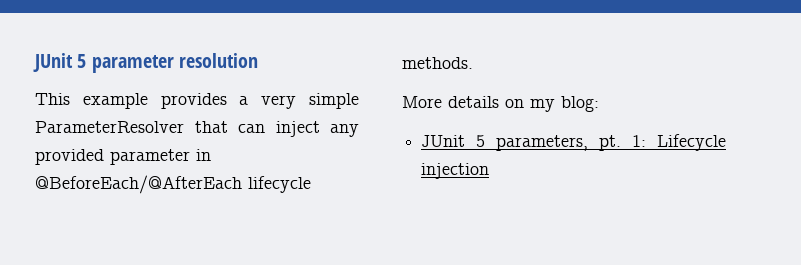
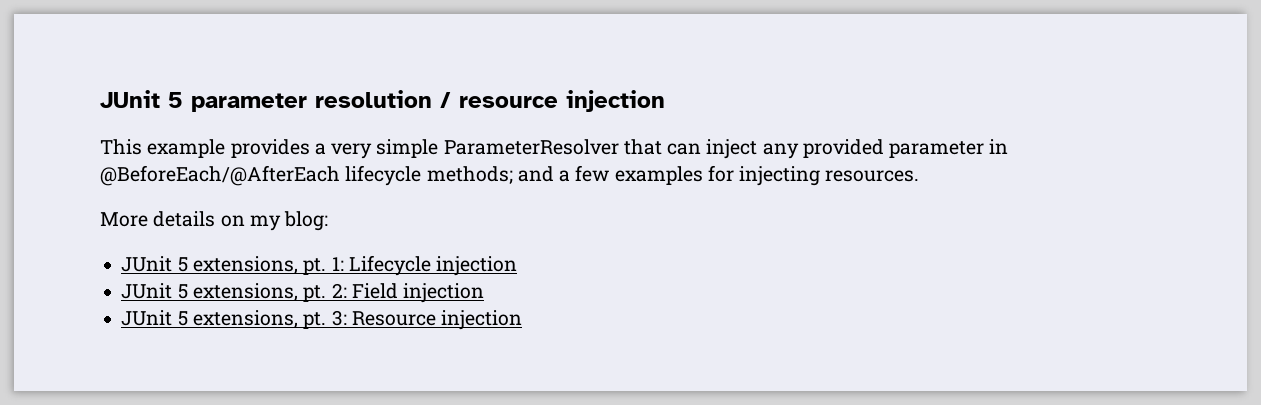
- JUnit 5 parameter resolution
+ JUnit 5 parameter resolution / resource injection
- This example provides a very simple ParameterResolver that can inject any provided parameter in @BeforeEach/@AfterEach lifecycle methods.
+ This example provides a very simple ParameterResolver that can inject any provided parameter in @BeforeEach/@AfterEach lifecycle methods; and a few examples for injecting resources.
  More details on my blog:
- JUnit 5 parameters, pt.
+ JUnit 5 extensions, pt.
+ JUnit 5 extensions, pt. 2: Field injection
+ JUnit 5 extensions, pt. 3: Resource injection

